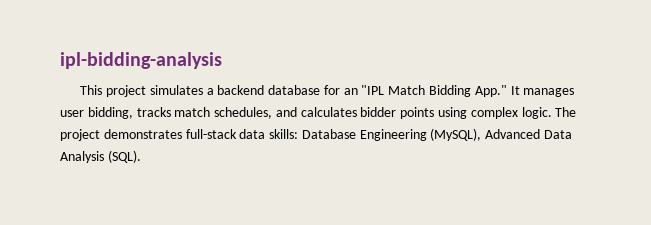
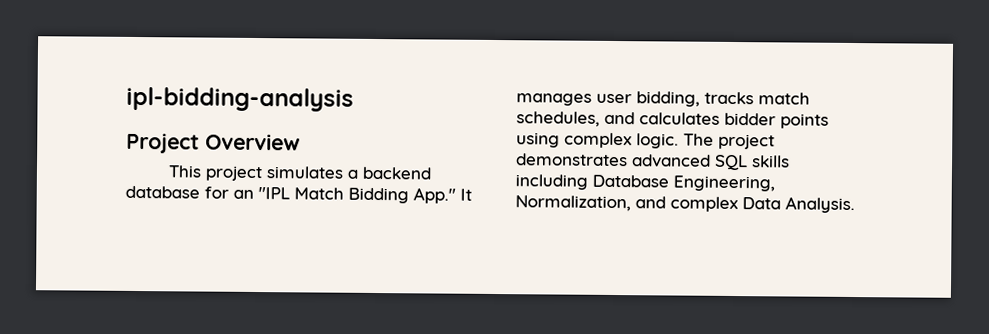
+ Project Overview
- The project demonstrates full-stack data skills: Database Engineering (MySQL), Advanced Data Analysis (SQL).
+ The project demonstrates advanced SQL skills including Database Engineering, Normalization, and complex Data Analysis.

